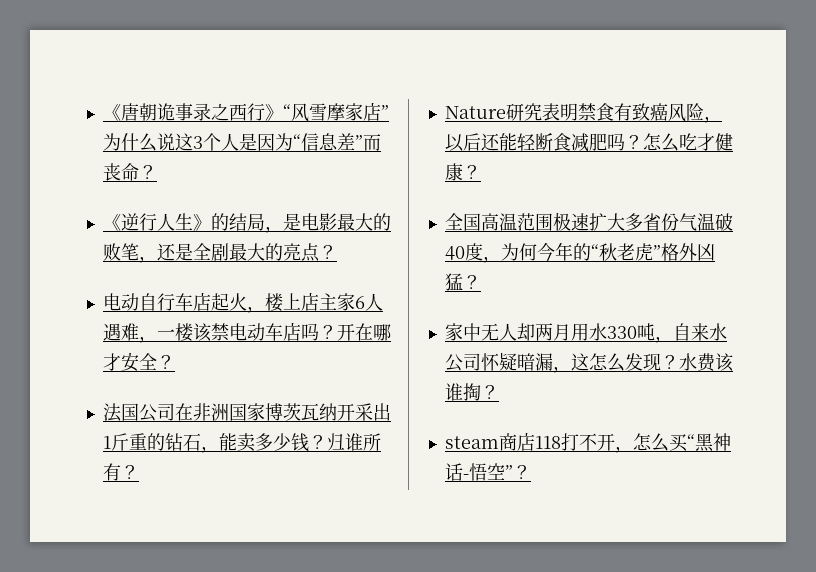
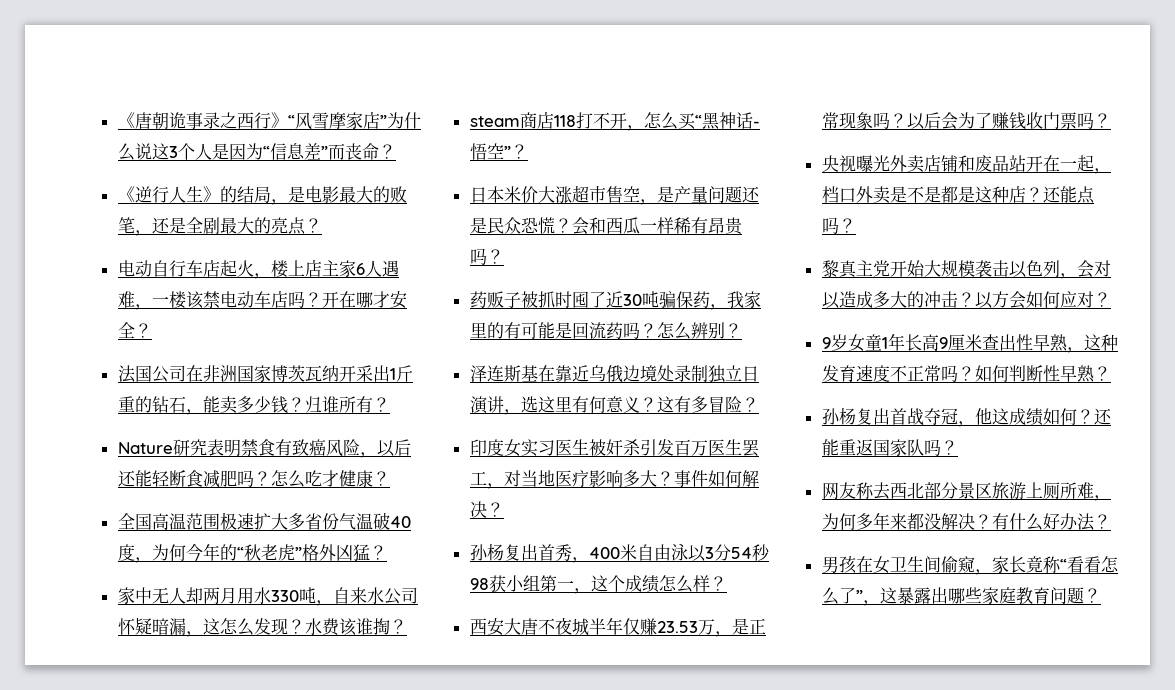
+ 日本米价大涨超市售空，是产量问题还是民众恐慌？会和西瓜一样稀有昂贵吗？
+ 药贩子被抓时囤了近30吨骗保药，我家里的有可能是回流药吗？怎么辨别？
+ 泽连斯基在靠近乌俄边境处录制独立日演讲，选这里有何意义？这有多冒险？
+ 印度女实习医生被奸杀引发百万医生罢工，对当地医疗影响多大？事件如何解决？
+ 孙杨复出首秀，400米自由泳以3分54秒98获小组第一，这个成绩怎么样？
+ 西安大唐不夜城半年仅赚23.53万，是正常现象吗？以后会为了赚钱收门票吗？
+ 央视曝光外卖店铺和废品站开在一起，档口外卖是不是都是这种店？还能点吗？
+ 黎真主党开始大规模袭击以色列，会对以造成多大的冲击？以方会如何应对？
+ 9岁女童1年长高9厘米查出性早熟，这种发育速度不正常吗？如何判断性早熟？
+ 孙杨复出首战夺冠，他这成绩如何？还能重返国家队吗？
+ 网友称去西北部分景区旅游上厕所难，为何多年来都没解决？有什么好办法？
+ 男孩在女卫生间偷窥，家长竟称“看看怎么了”，这暴露出哪些家庭教育问题？

